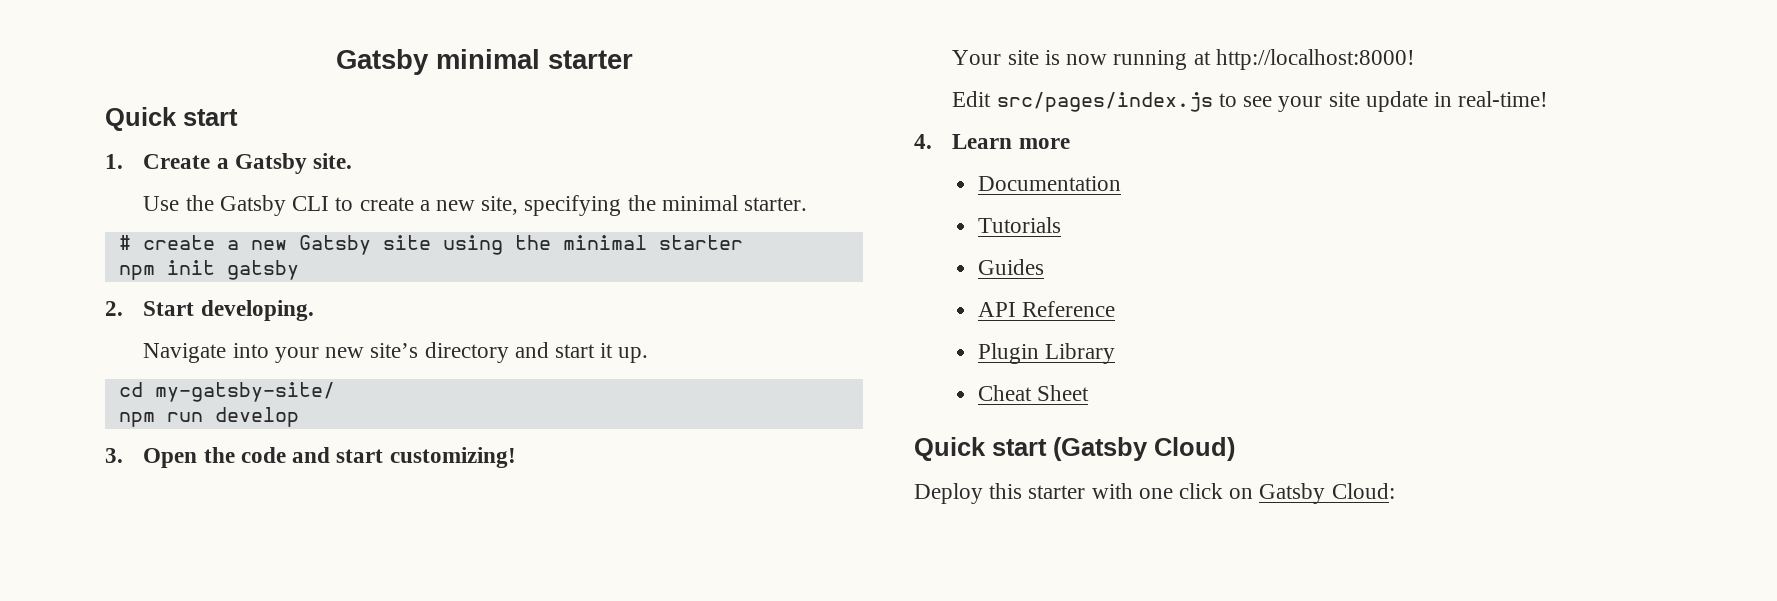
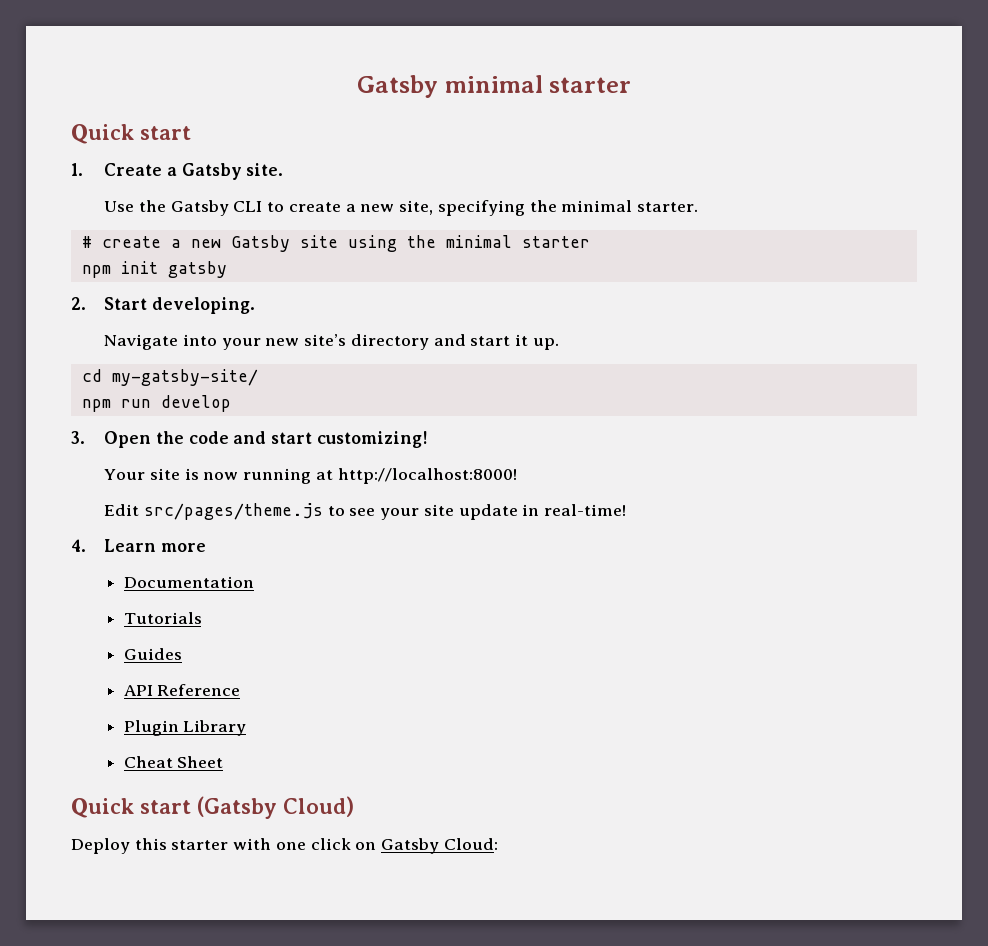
- Edit src/pages/index.js to see your site update in real-time!
+ Edit src/pages/theme.js to see your site update in real-time!

